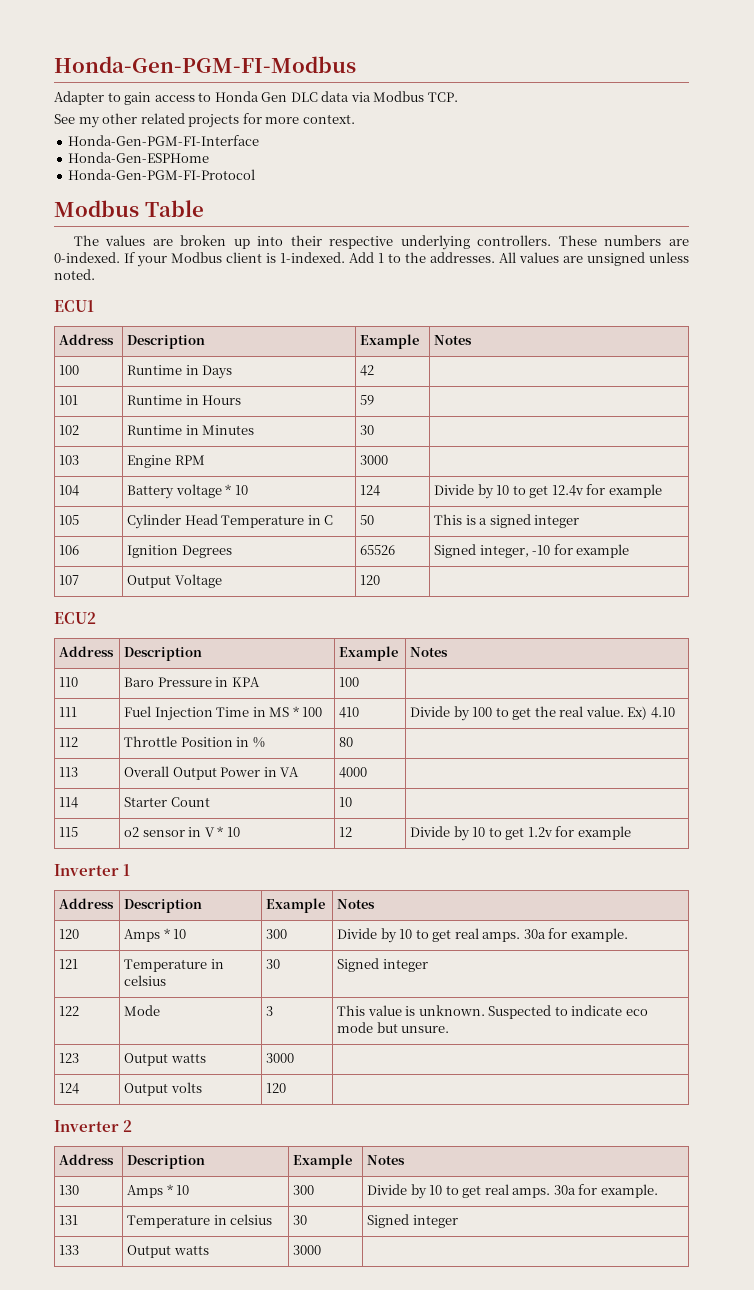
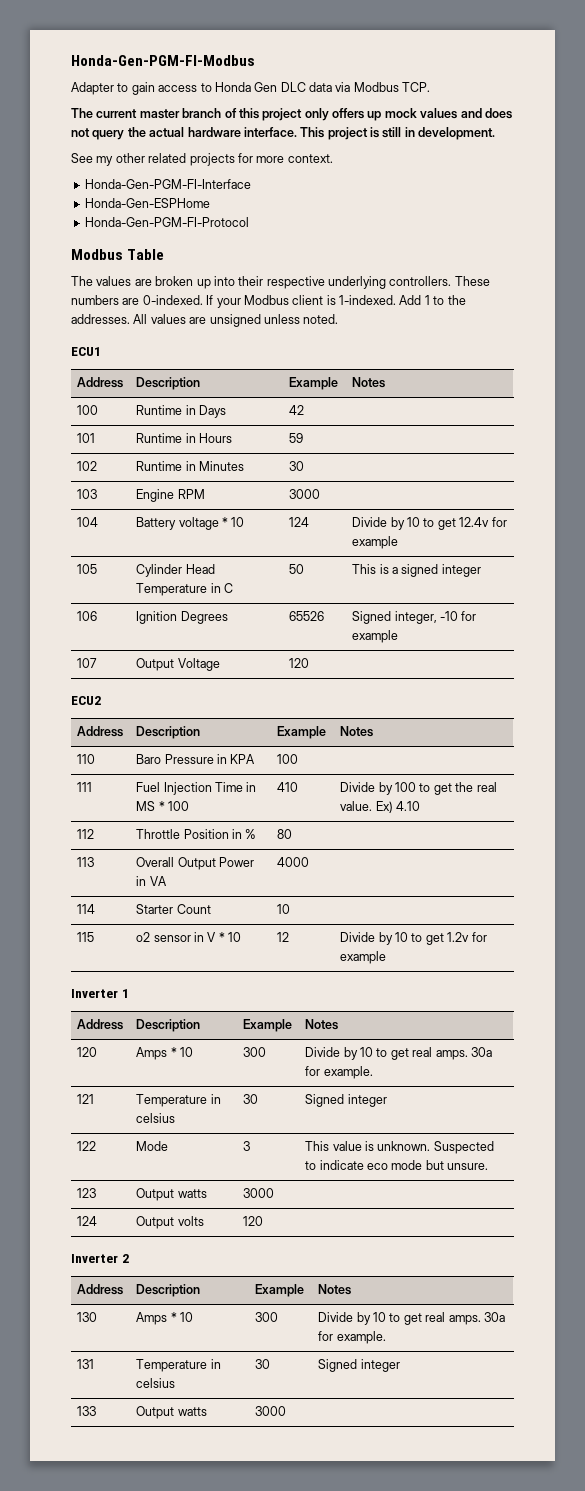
+ The current master branch of this project only offers up mock values and does not query the actual hardware interface. This project is still in development.

